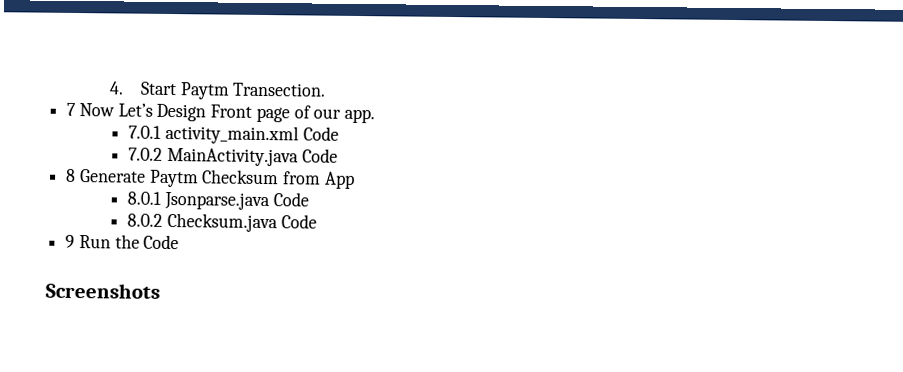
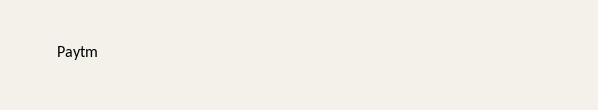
- 4. Start Paytm Transection.
- 7 Now Let’s Design Front page of our app.
- 7.0.1 activity_main.xml Code
- 7.0.2 MainActivity.java Code
- 8 Generate Paytm Checksum from App
- 8.0.1 Jsonparse.java Code
- 8.0.2 Checksum.java Code
- 9 Run the Code
- Screenshots
+ Paytm

